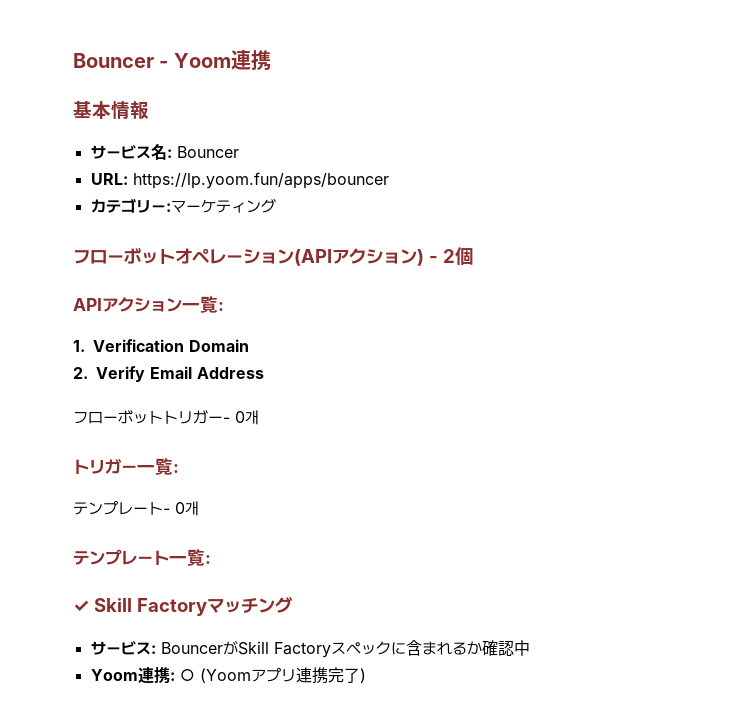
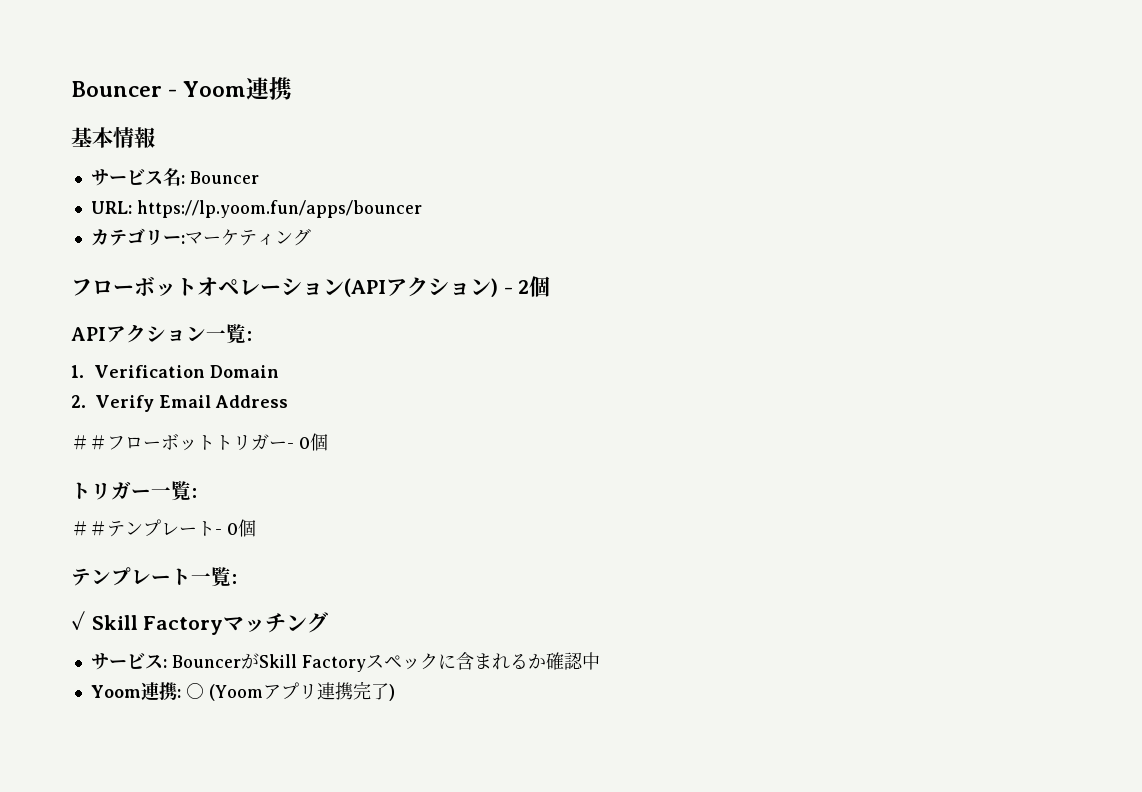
- フローボットトリガー- 0개
+ ＃＃フローボットトリガー- 0個
- テンプレート- 0개
+ ＃＃テンプレート- 0個

